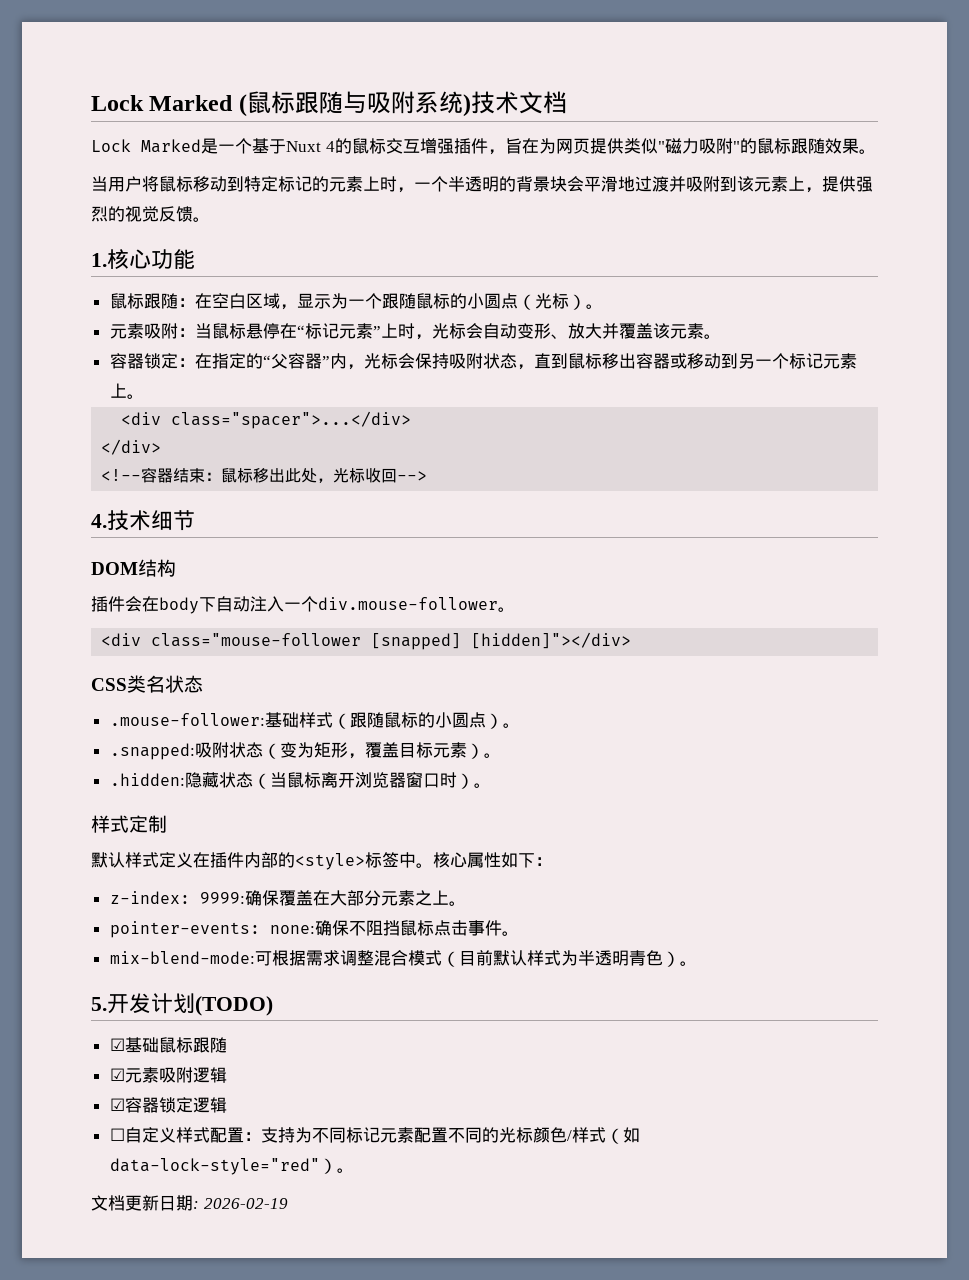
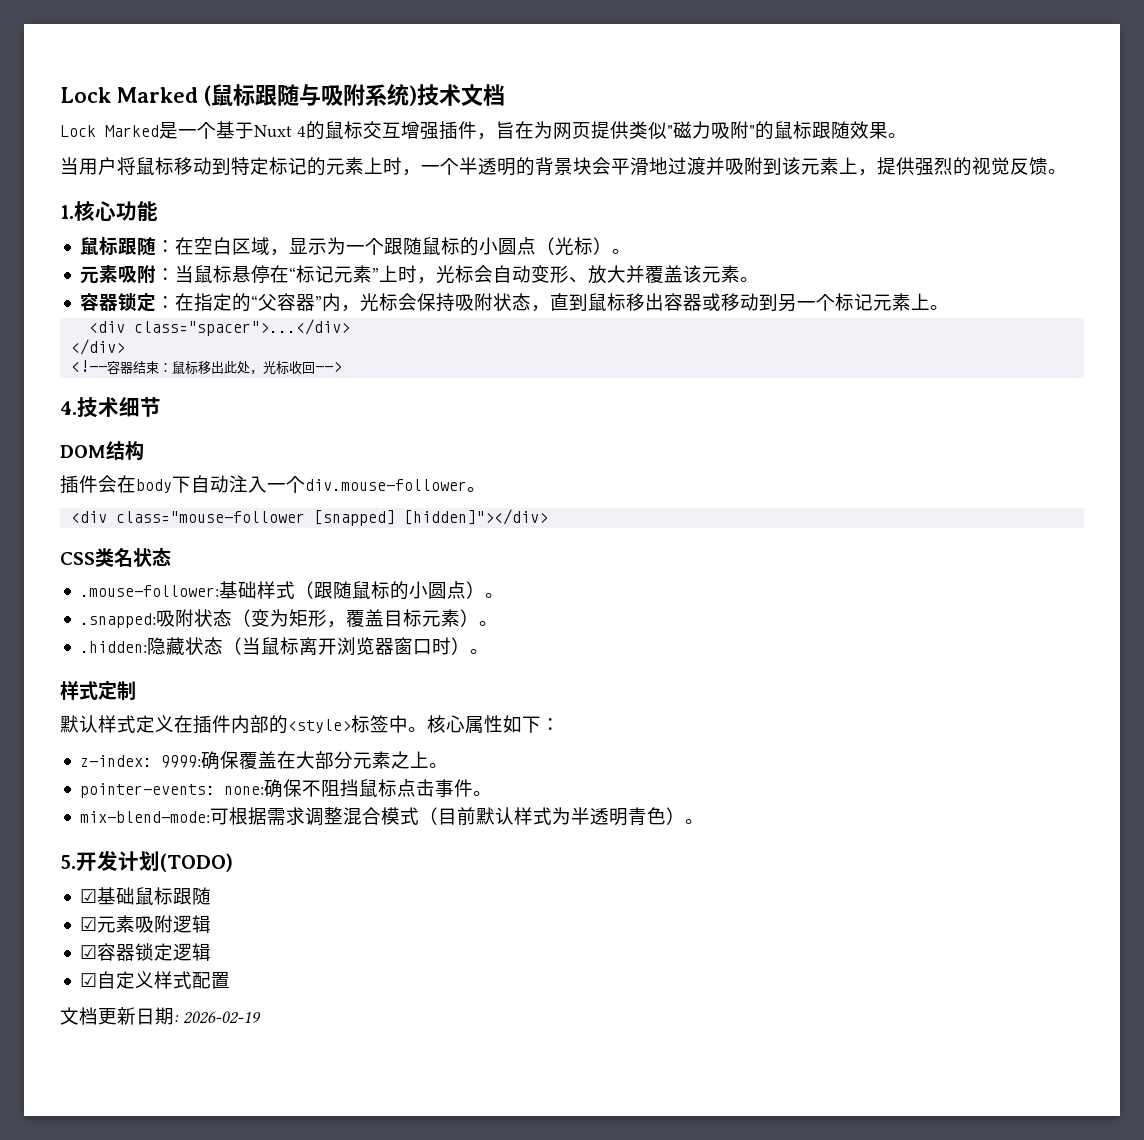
- ☐自定义样式配置：支持为不同标记元素配置不同的光标颜色/样式（如data-lock-style="red"）。
+ ☑自定义样式配置

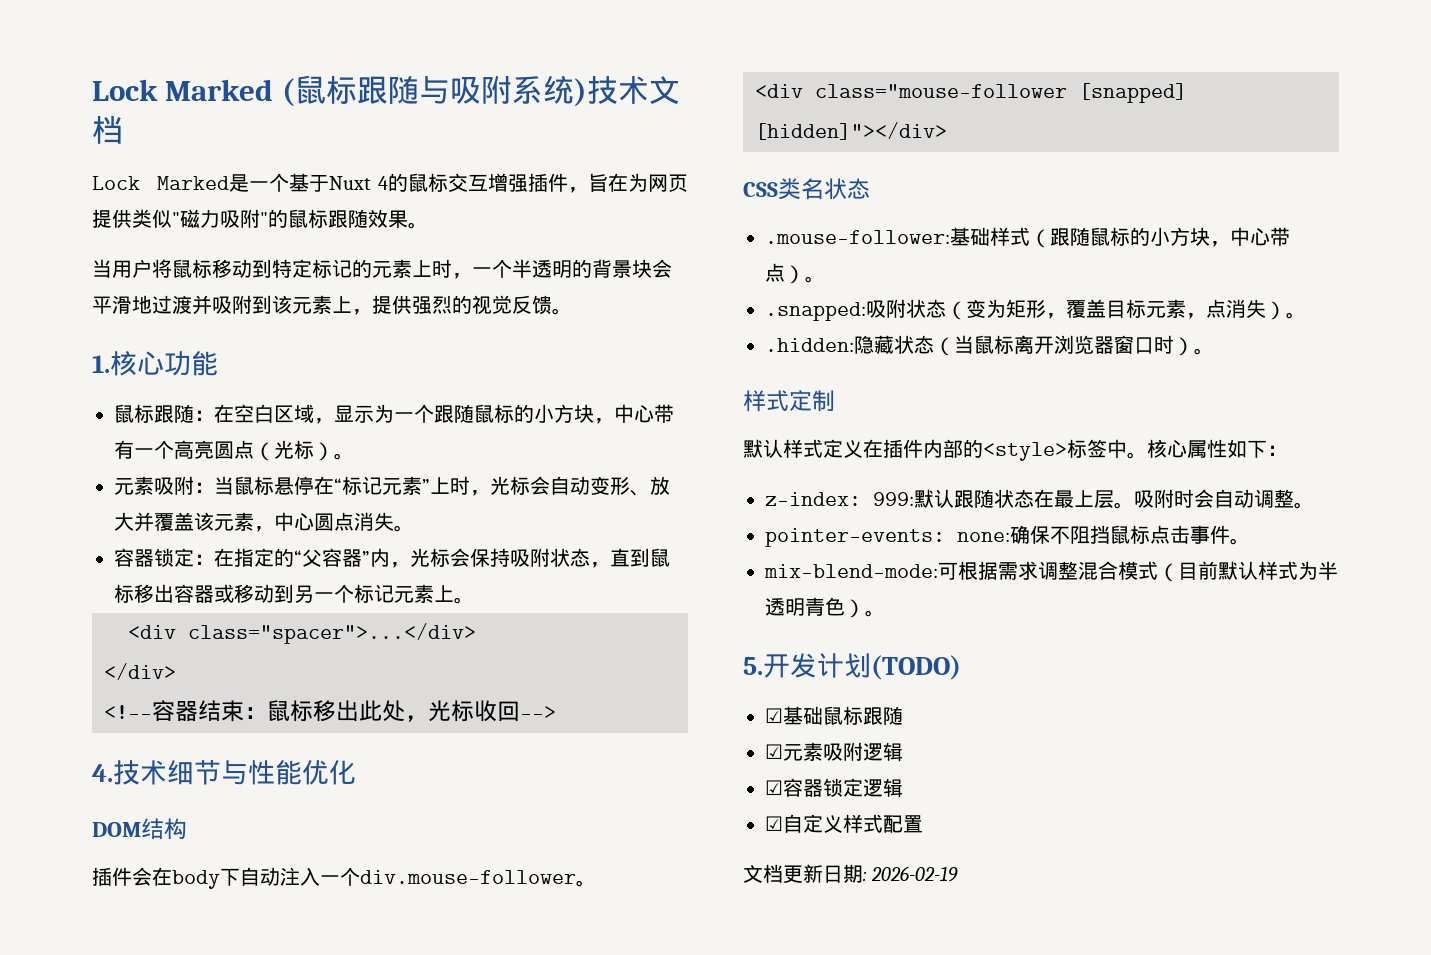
- 鼠标跟随：在空白区域，显示为一个跟随鼠标的小圆点（光标）。
+ 鼠标跟随：在空白区域，显示为一个跟随鼠标的小方块，中心带有一个高亮圆点（光标）。
- 元素吸附：当鼠标悬停在“标记元素”上时，光标会自动变形、放大并覆盖该元素。
+ 元素吸附：当鼠标悬停在“标记元素”上时，光标会自动变形、放大并覆盖该元素，中心圆点消失。
- 4.技术细节
+ 4.技术细节与性能优化
- .mouse-follower:基础样式（跟随鼠标的小圆点）。
+ .mouse-follower:基础样式（跟随鼠标的小方块，中心带点）。
- .snapped:吸附状态（变为矩形，覆盖目标元素）。
+ .snapped:吸附状态（变为矩形，覆盖目标元素，点消失）。
- z-index: 9999:确保覆盖在大部分元素之上。
+ z-index: 999:默认跟随状态在最上层。吸附时会自动调整。

